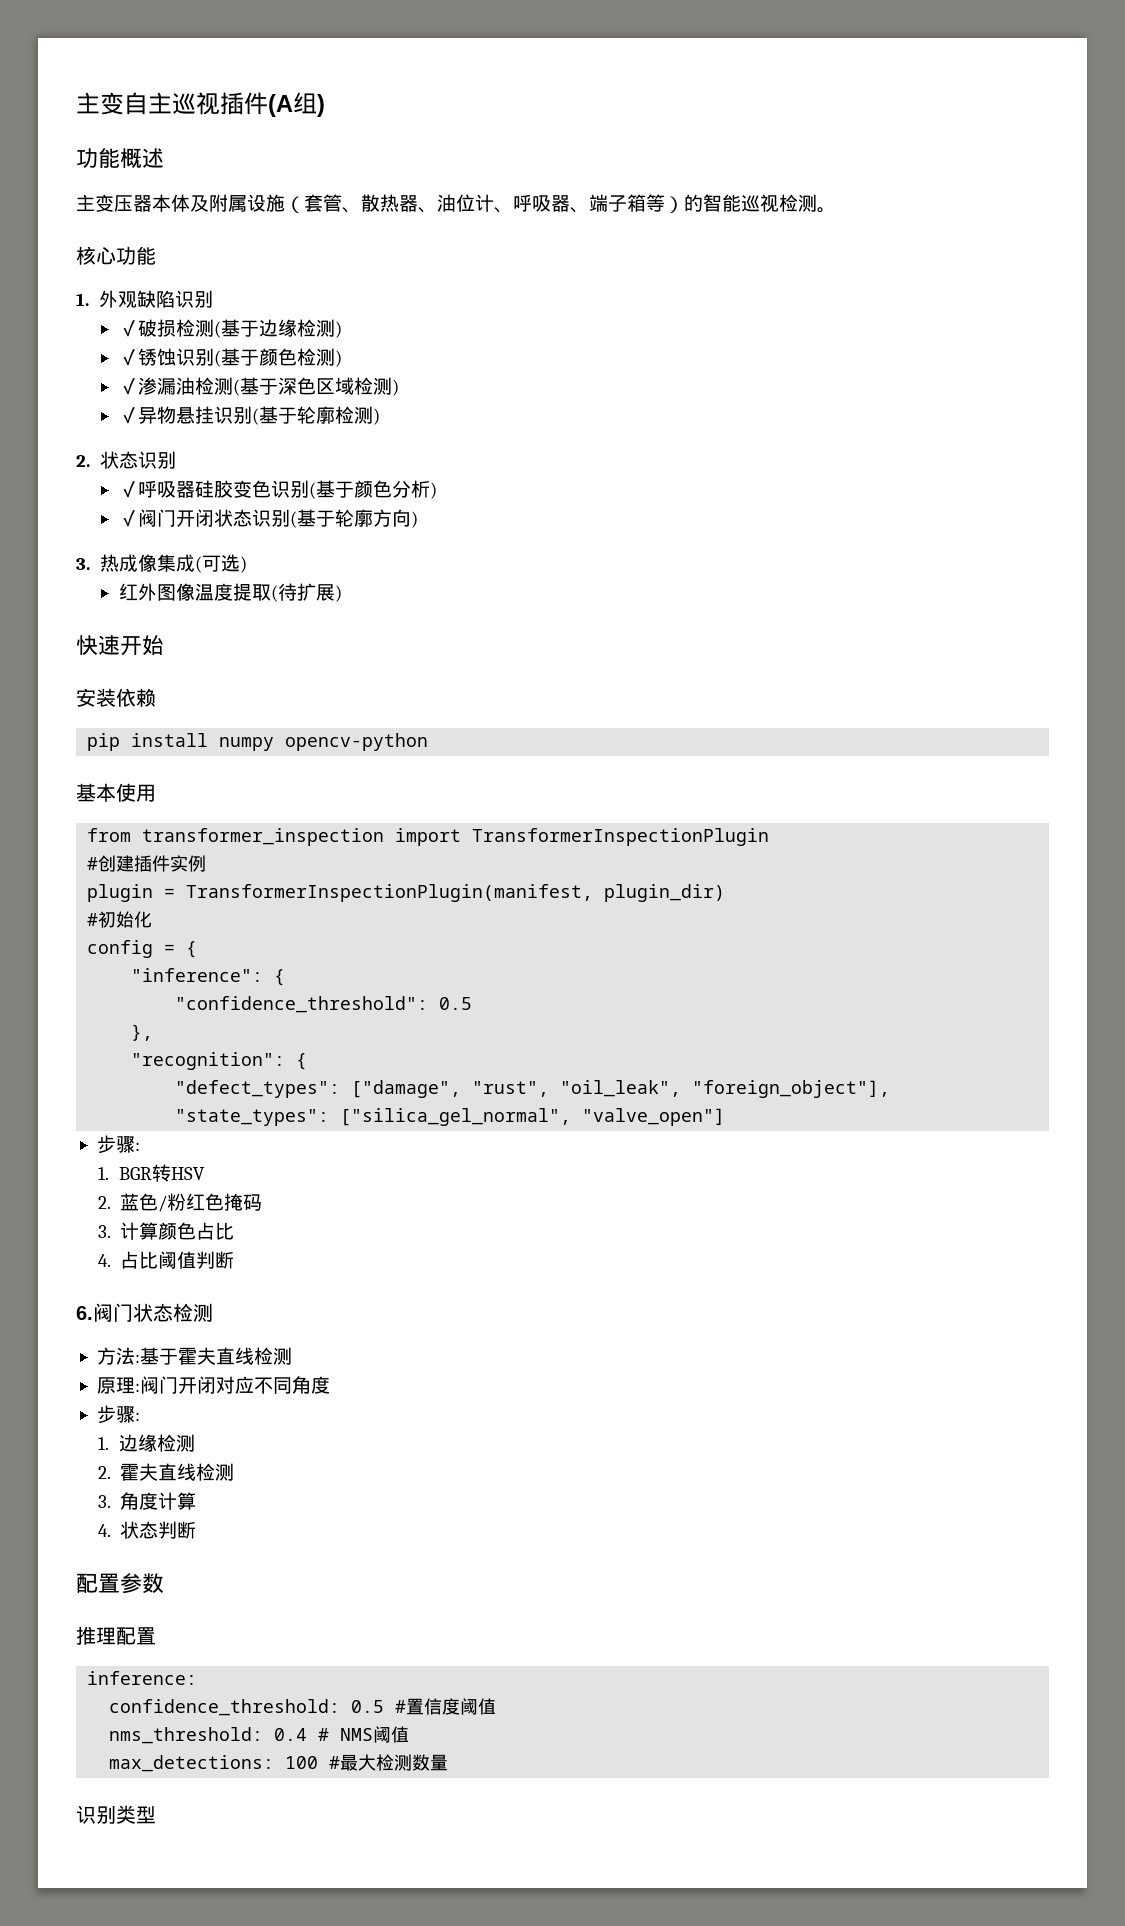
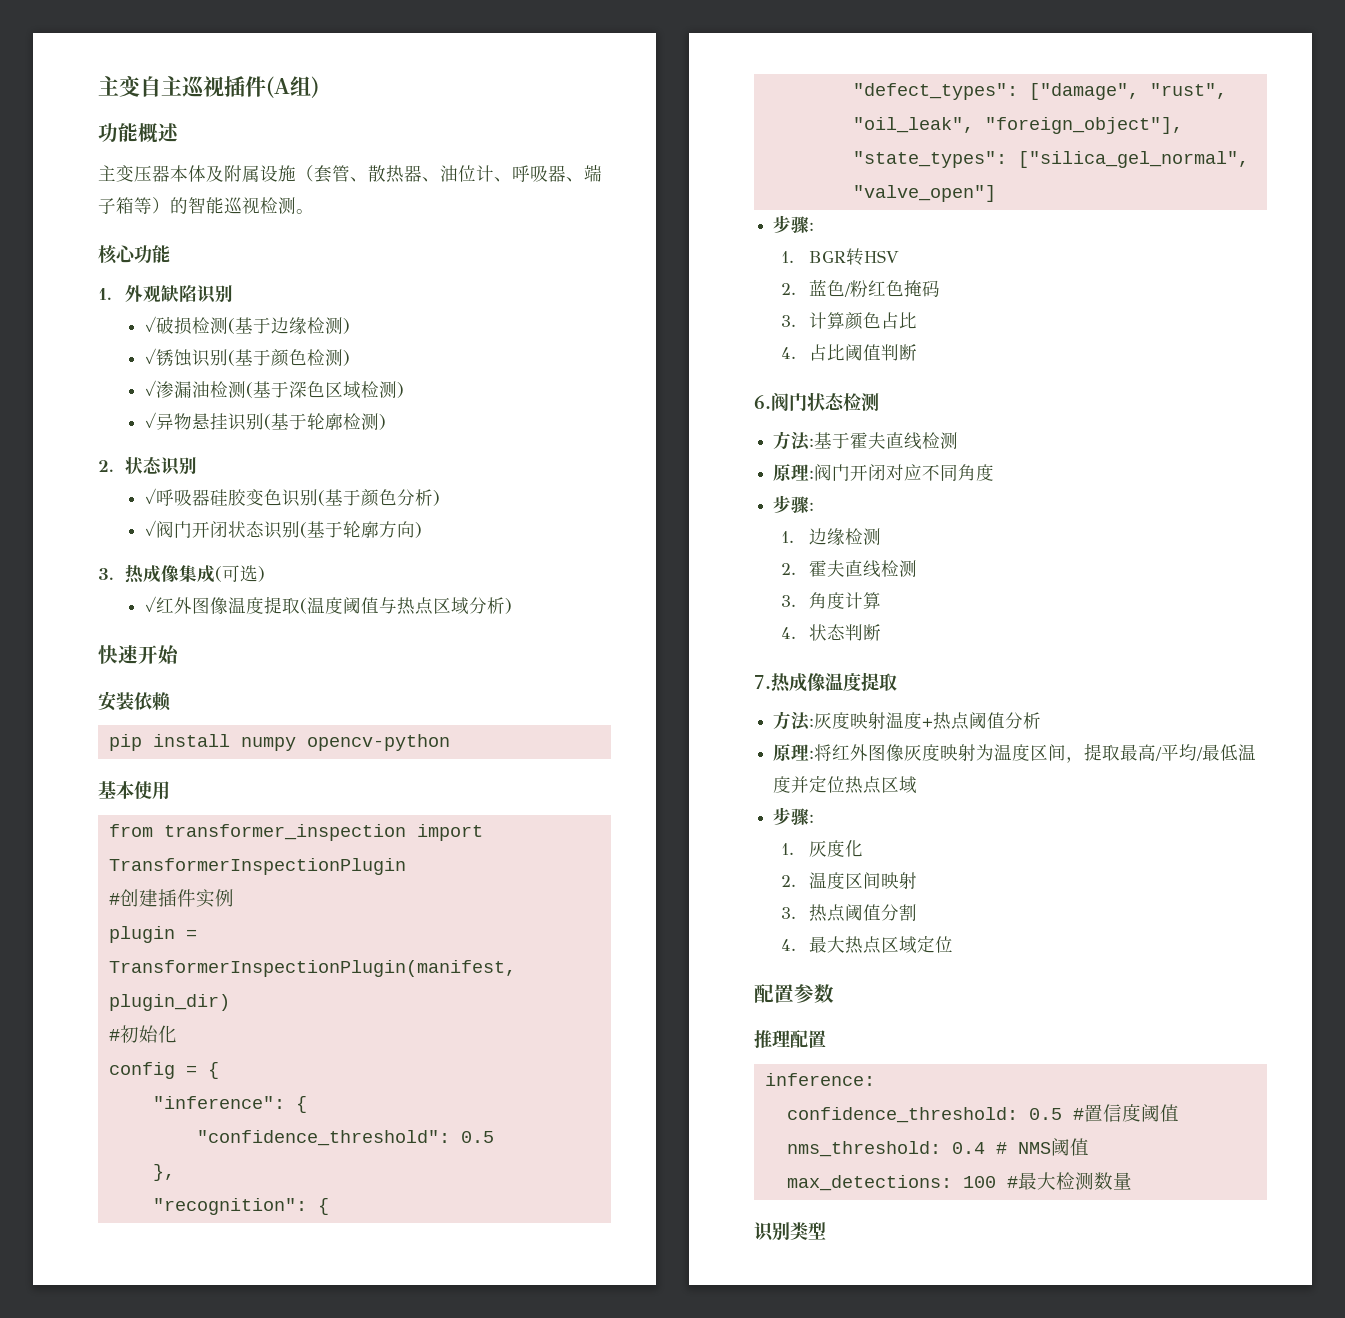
- 红外图像温度提取(待扩展)
+ ✓红外图像温度提取(温度阈值与热点区域分析)
+ 7.热成像温度提取
+ 方法:灰度映射温度+热点阈值分析
+ 原理:将红外图像灰度映射为温度区间，提取最高/平均/最低温度并定位热点区域
+ 步骤:
+ 1.灰度化
+ 2.温度区间映射
+ 3.热点阈值分割
+ 4.最大热点区域定位

